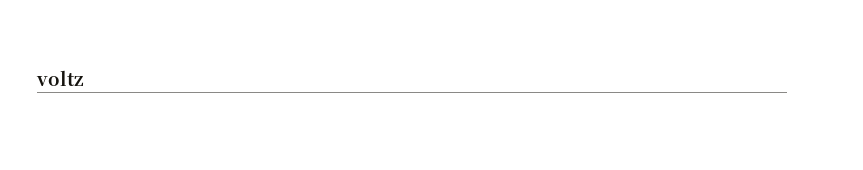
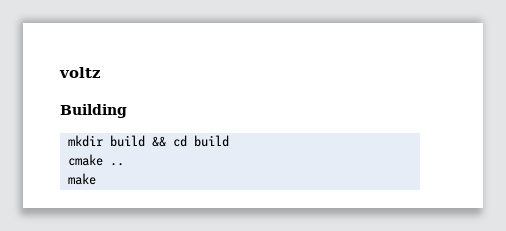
+ Building
+ mkdir build && cd build
+ cmake ..
+ make

